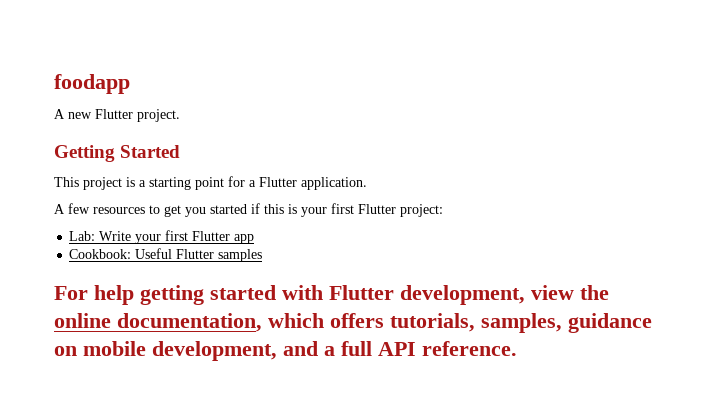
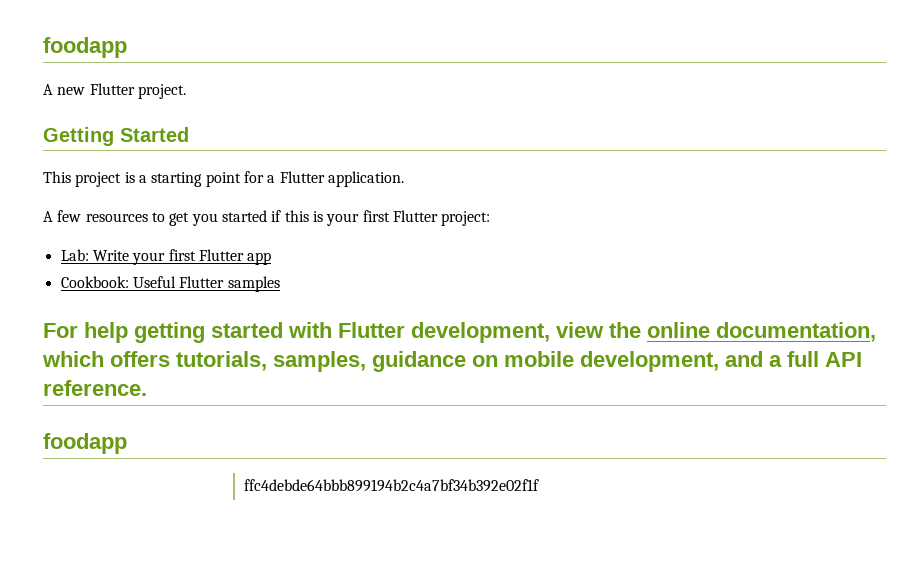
  For help getting started with Flutter development, view the online documentation, which offers tutorials, samples, guidance on mobile development, and a full API reference.
+ foodapp
+ ffc4debde64bbb899194b2c4a7bf34b392e02f1f

